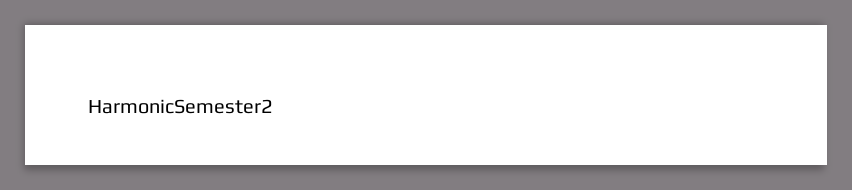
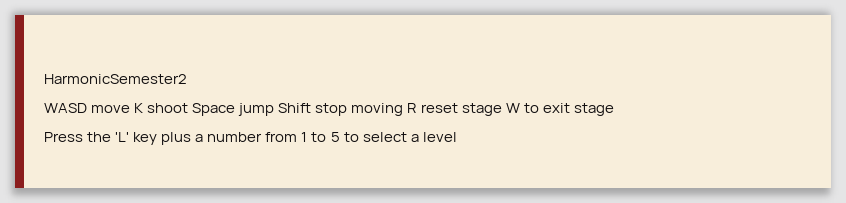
+ WASD move K shoot Space jump Shift stop moving R reset stage W to exit stage
+ Press the 'L' key plus a number from 1 to 5 to select a level

